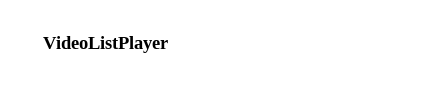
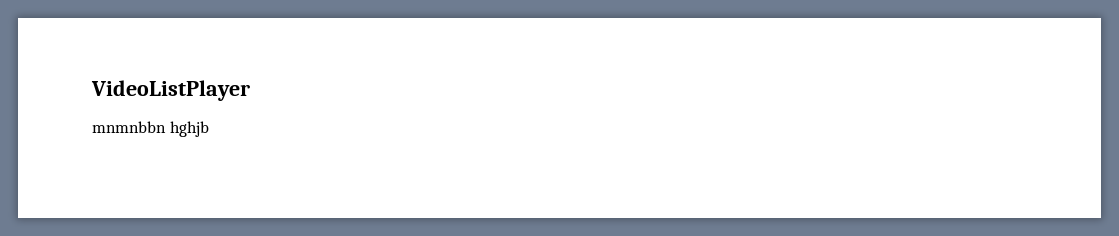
+ mnmnbbn hghjb

